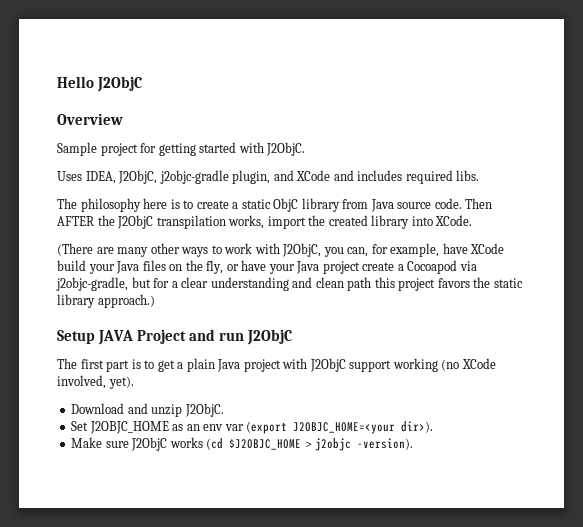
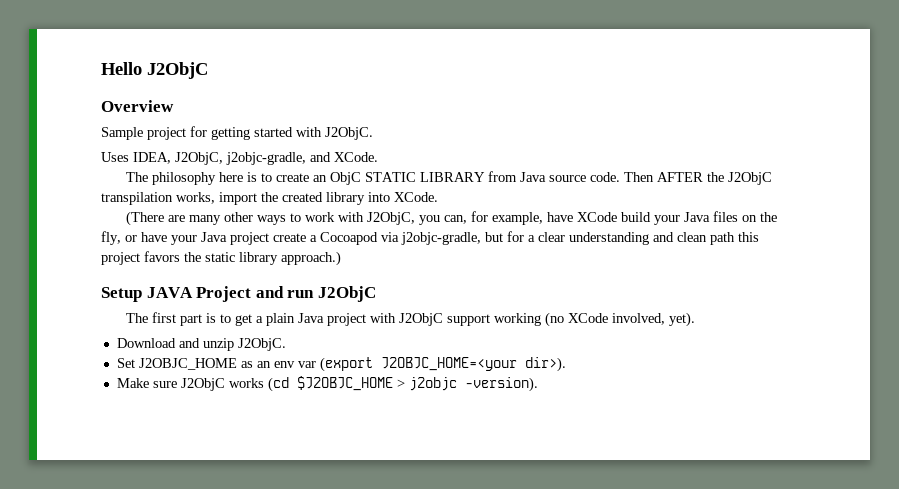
- Uses IDEA, J2ObjC, j2objc-gradle plugin, and XCode and includes required libs.
+ Uses IDEA, J2ObjC, j2objc-gradle, and XCode.
- The philosophy here is to create a static ObjC library from Java source code.
+ The philosophy here is to create an ObjC STATIC LIBRARY from Java source code.

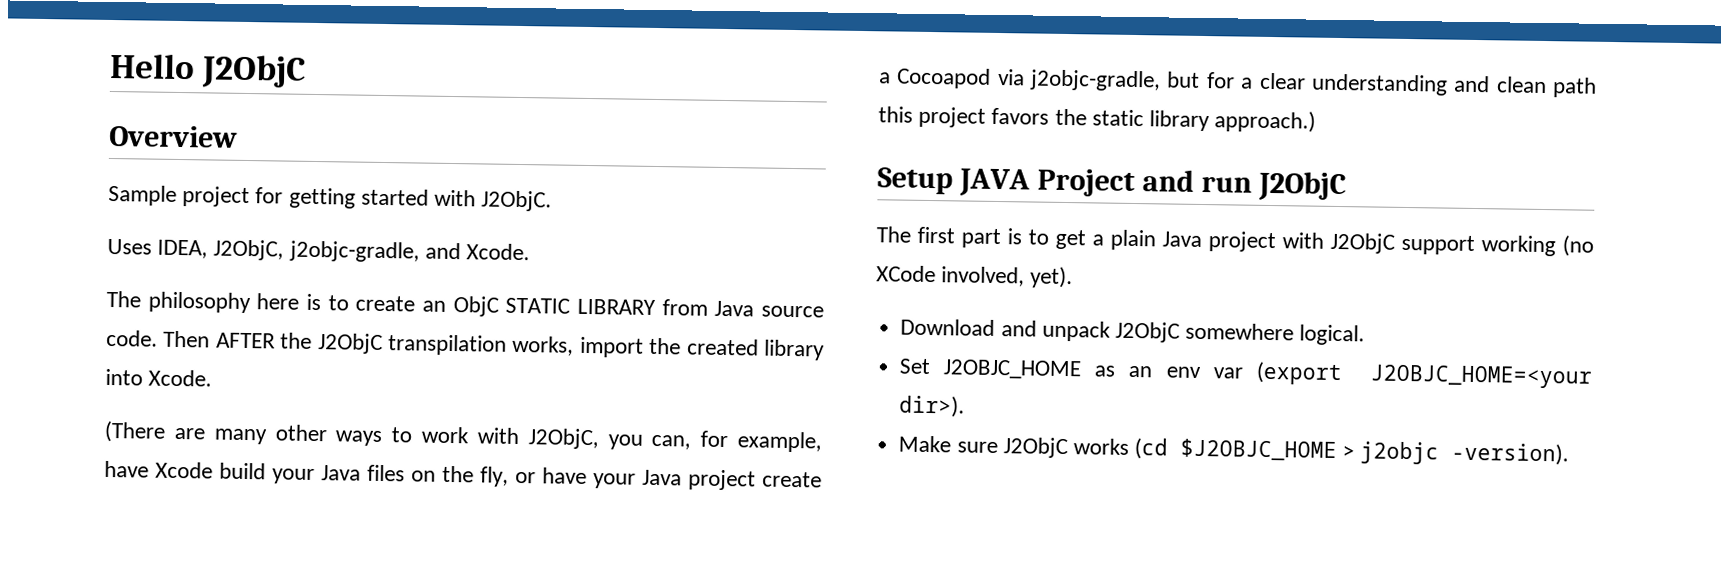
- Uses IDEA, J2ObjC, j2objc-gradle, and XCode.
+ Uses IDEA, J2ObjC, j2objc-gradle, and Xcode.
- Then AFTER the J2ObjC transpilation works, import the created library into XCode.
+ Then AFTER the J2ObjC transpilation works, import the created library into Xcode.
- (There are many other ways to work with J2ObjC, you can, for example, have XCode build your Java files on the fly, or have your Java project create a Cocoapod via j2objc-gradle, but for a clear understanding and clean path this project favors the static library approach.)
+ (There are many other ways to work with J2ObjC, you can, for example, have Xcode build your Java files on the fly, or have your Java project create a Cocoapod via j2objc-gradle, but for a clear understanding and clean path this project favors the static library approach.)
- Download and unzip J2ObjC.
+ Download and unpack J2ObjC somewhere logical.

